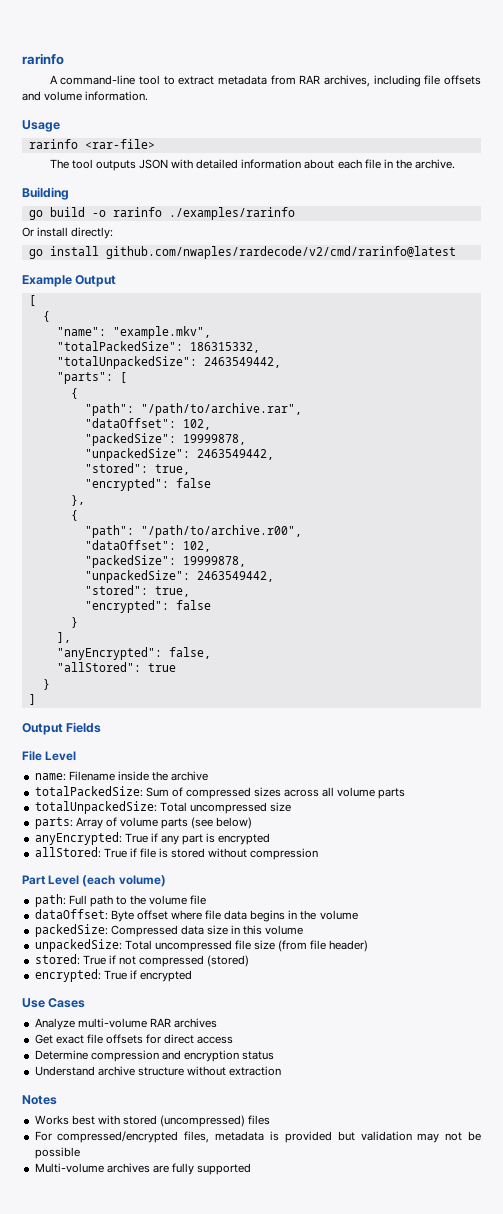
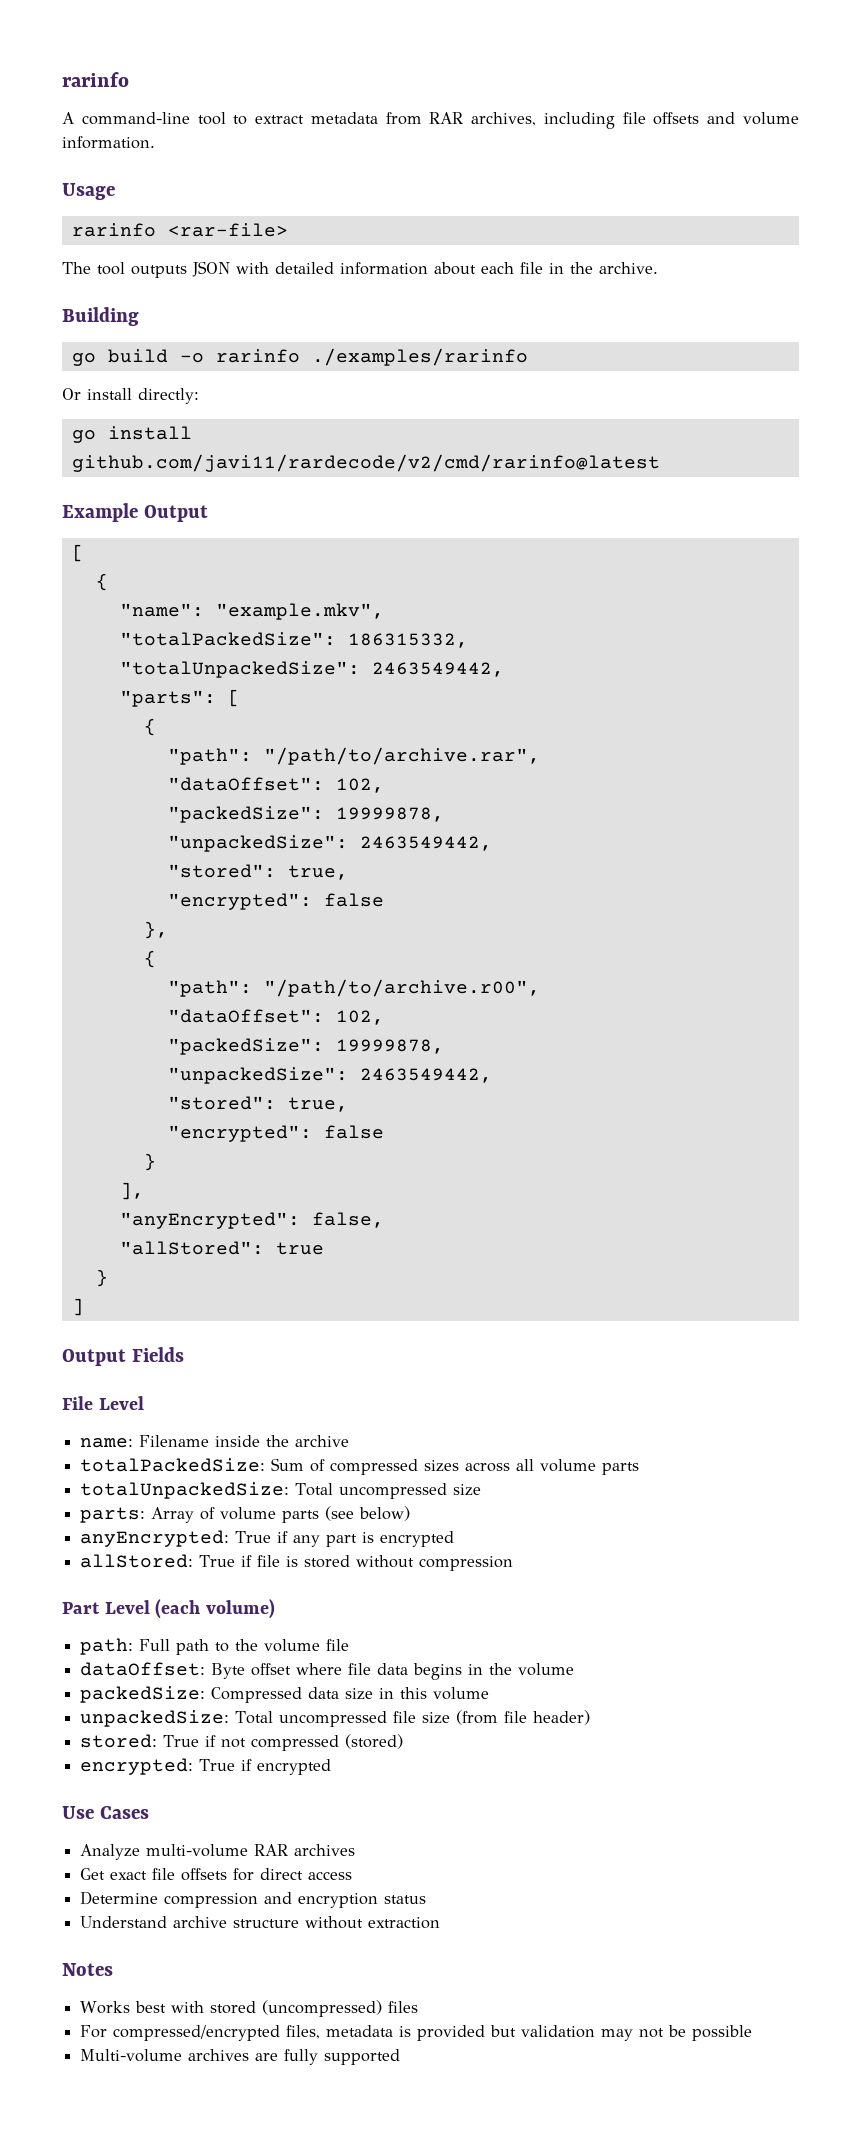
- go install github.com/nwaples/rardecode/v2/cmd/rarinfo@latest
+ go install github.com/javi11/rardecode/v2/cmd/rarinfo@latest

